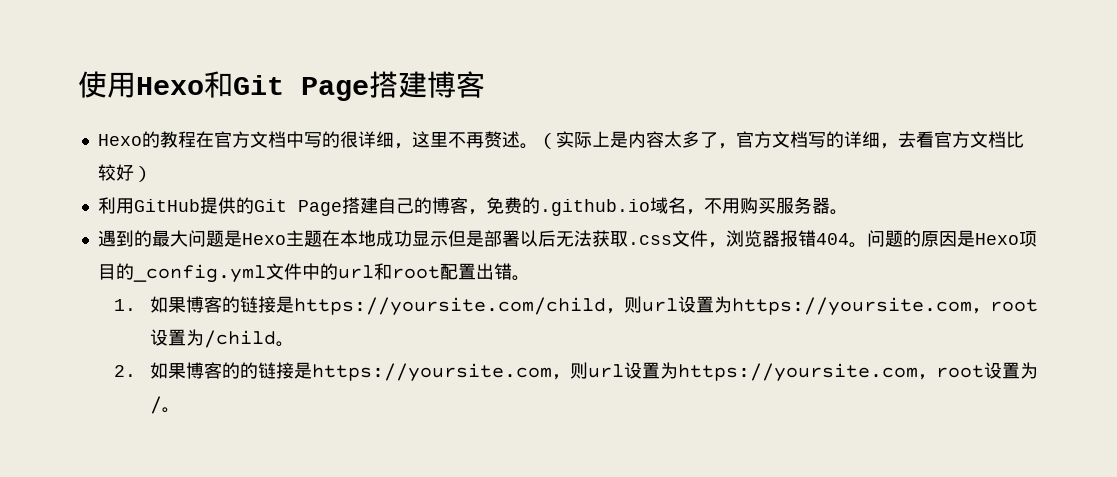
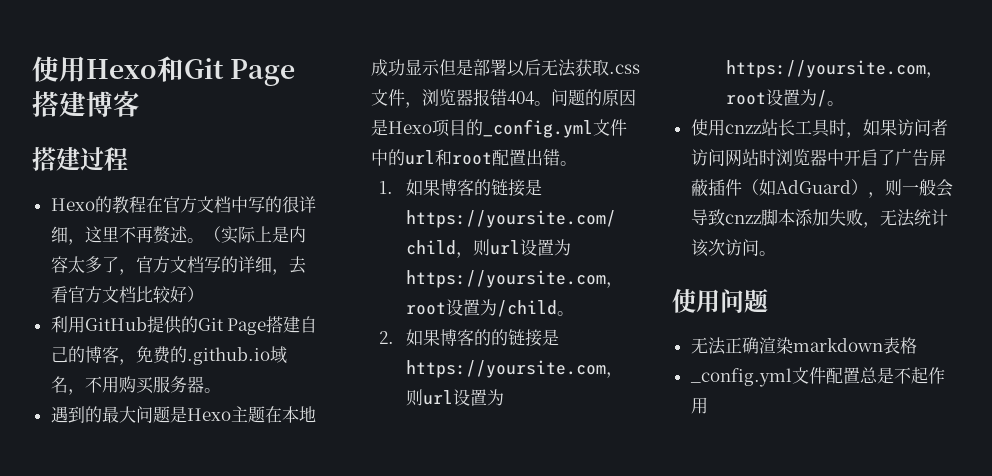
+ 搭建过程
+ 使用cnzz站长工具时，如果访问者访问网站时浏览器中开启了广告屏蔽插件（如AdGuard），则一般会导致cnzz脚本添加失败，无法统计该次访问。
+ 使用问题
+ 无法正确渲染markdown表格
+ _config.yml文件配置总是不起作用

